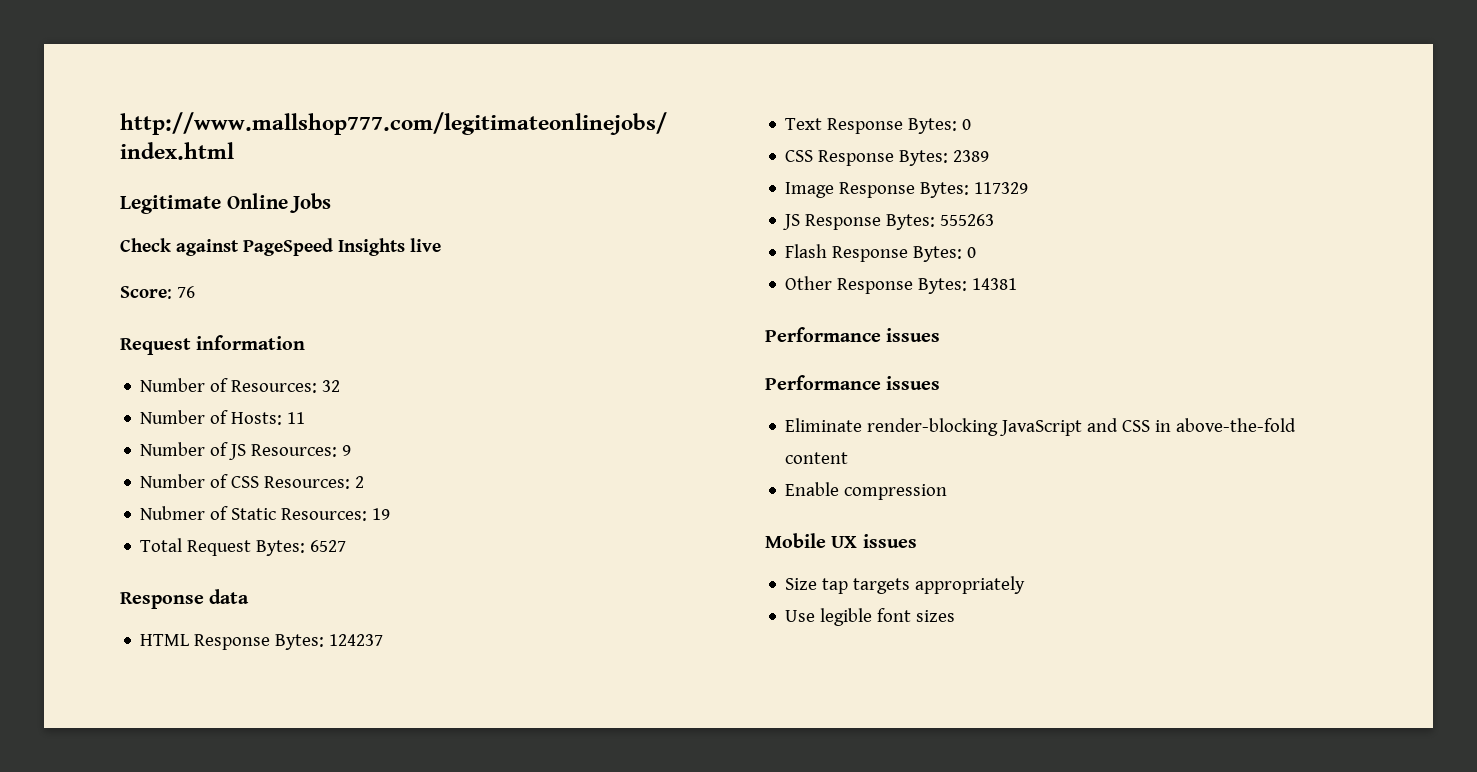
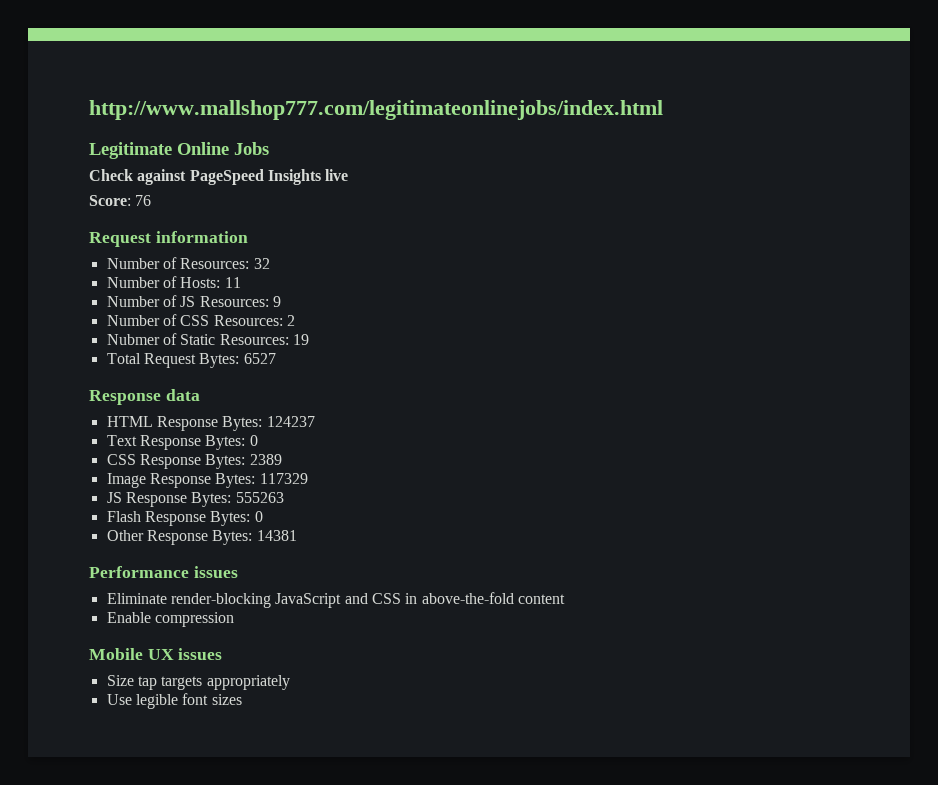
  Other Response Bytes: 14381
- Performance issues

